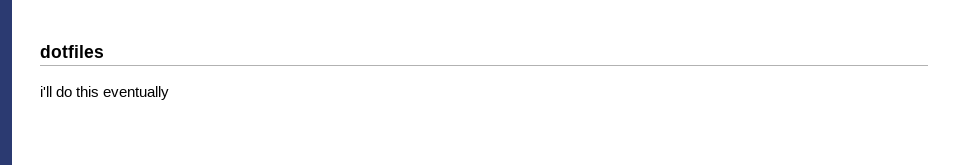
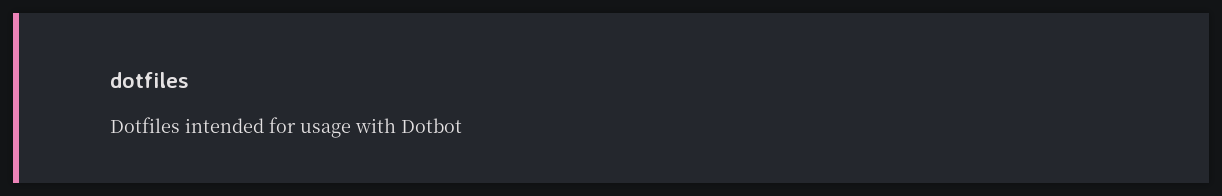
- i'll do this eventually
+ Dotfiles intended for usage with Dotbot

